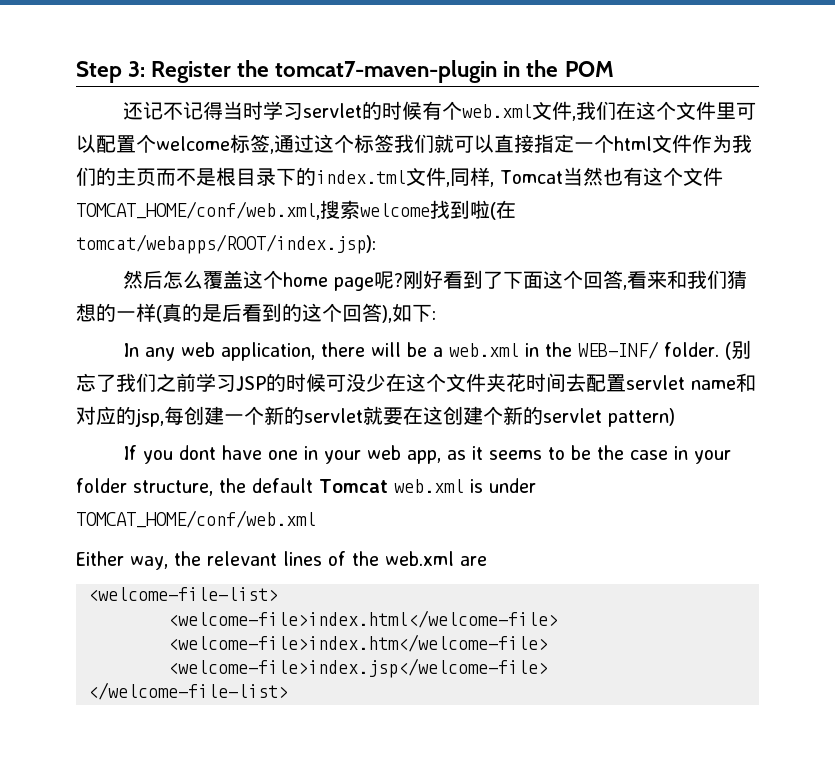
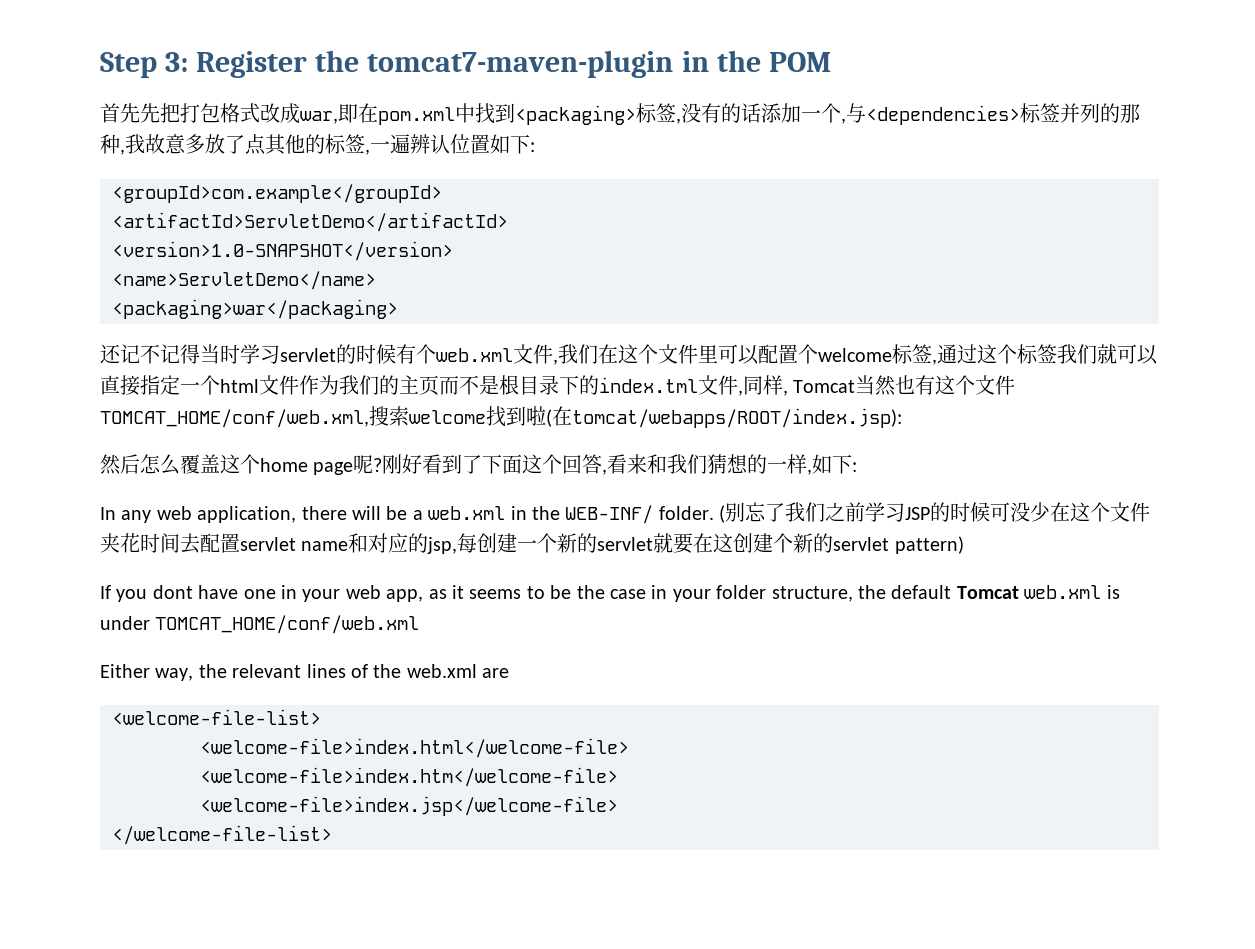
+ 首先先把打包格式改成war,即在pom.xml中找到<packaging>标签,没有的话添加一个,与<dependencies>标签并列的那种,我故意多放了点其他的标签,一遍辨认位置如下:
+ <groupId>com.example</groupId>
+ <artifactId>ServletDemo</artifactId>
+ <version>1.0-SNAPSHOT</version>
+ <name>ServletDemo</name>
+ <packaging>war</packaging>
- 刚好看到了下面这个回答,看来和我们猜想的一样(真的是后看到的这个回答),如下:
+ 刚好看到了下面这个回答,看来和我们猜想的一样,如下:

